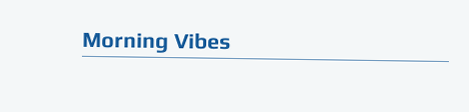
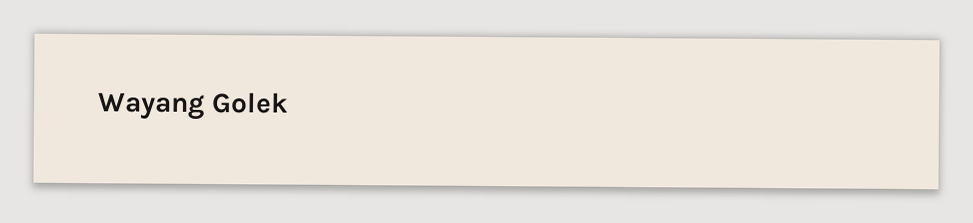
- Morning Vibes
+ Wayang Golek

